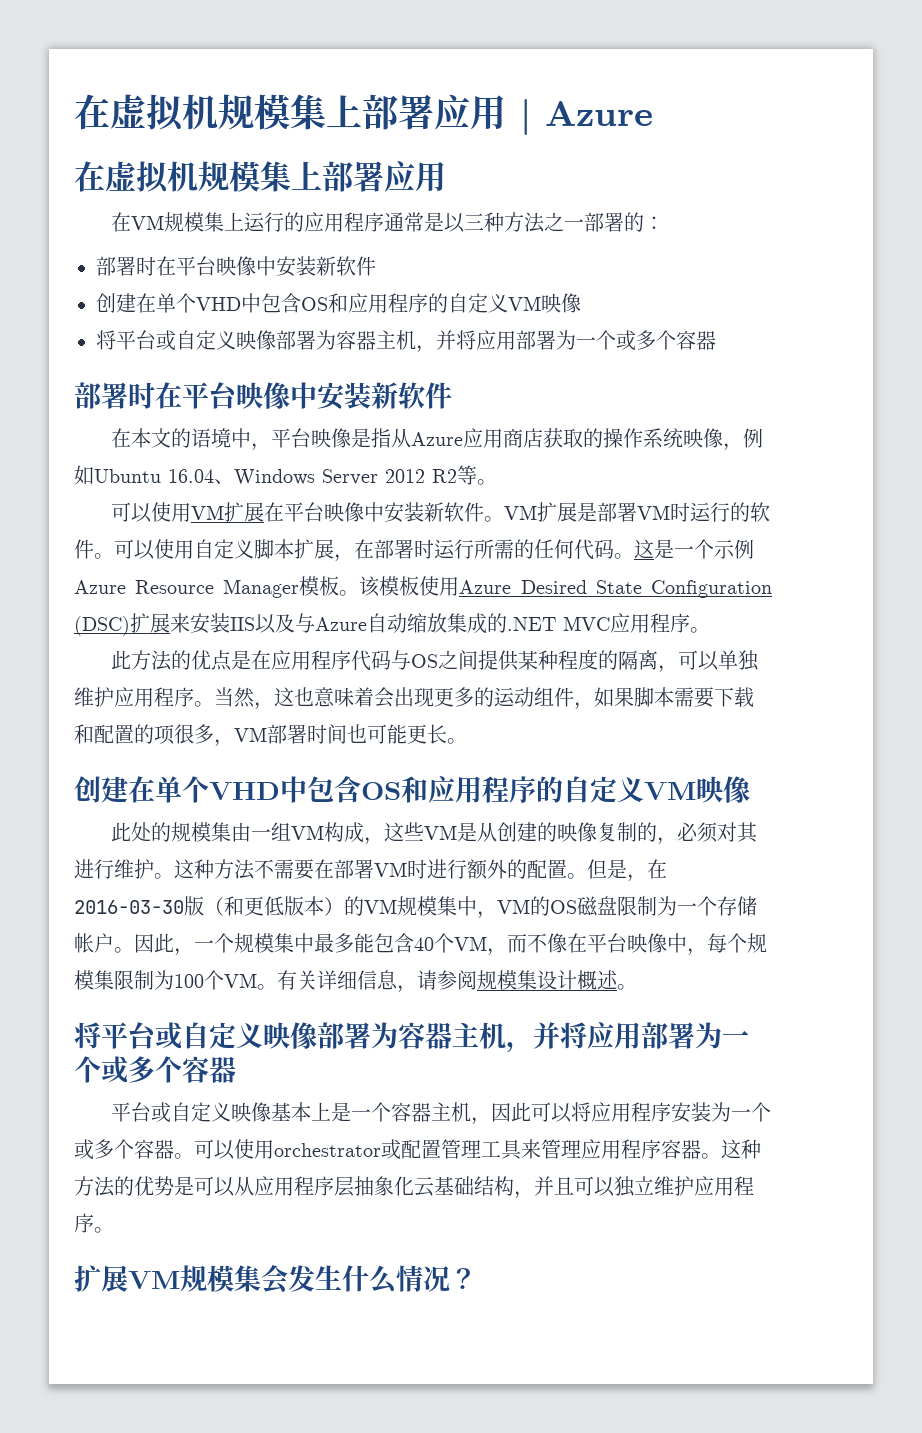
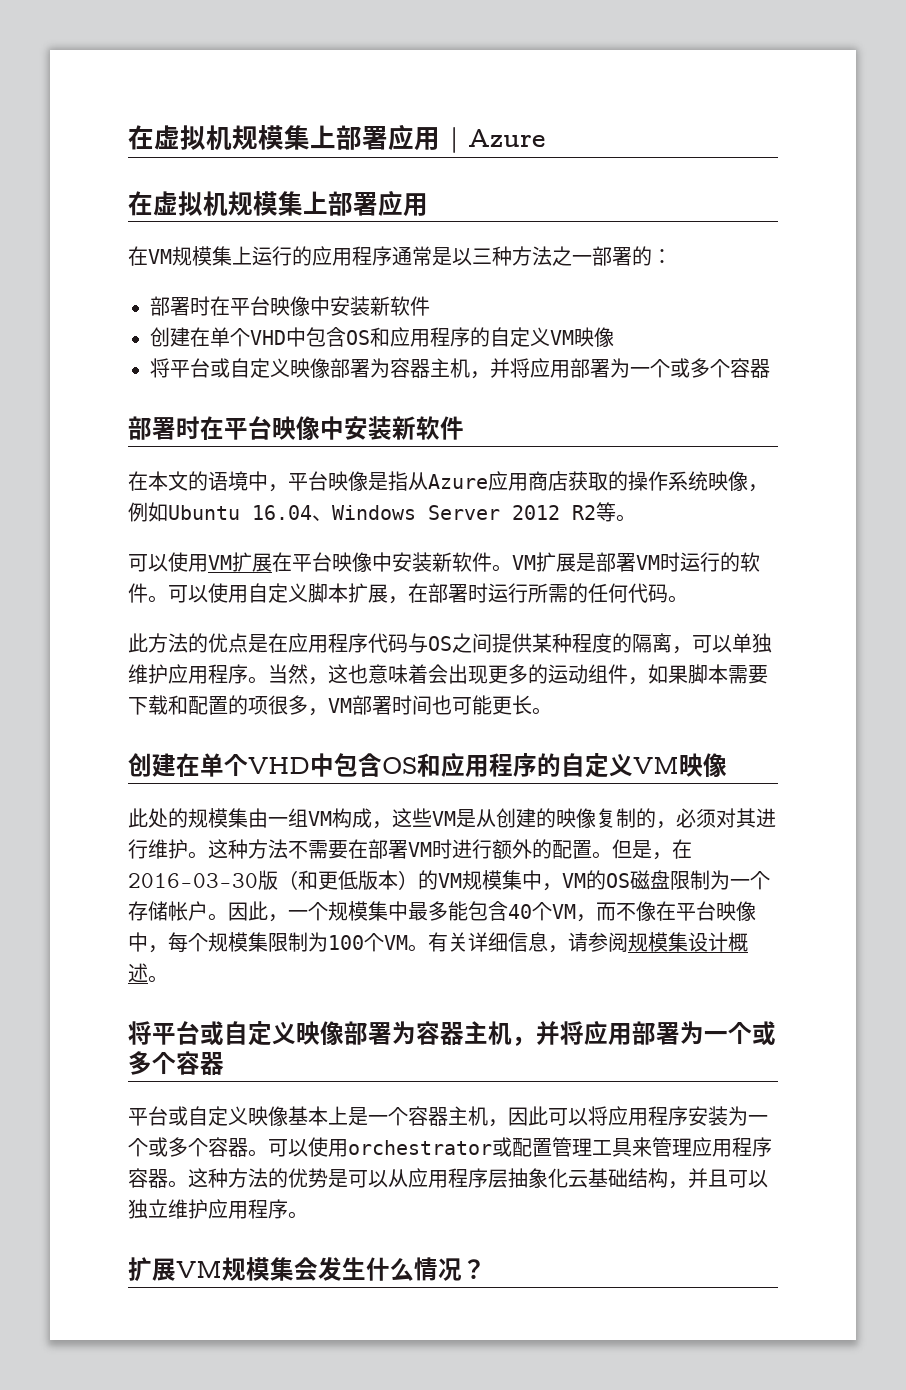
- 这是一个示例Azure Resource Manager模板。该模板使用Azure Desired State Configuration (DSC)扩展来安装IIS以及与Azure自动缩放集成的.NET MVC应用程序。

